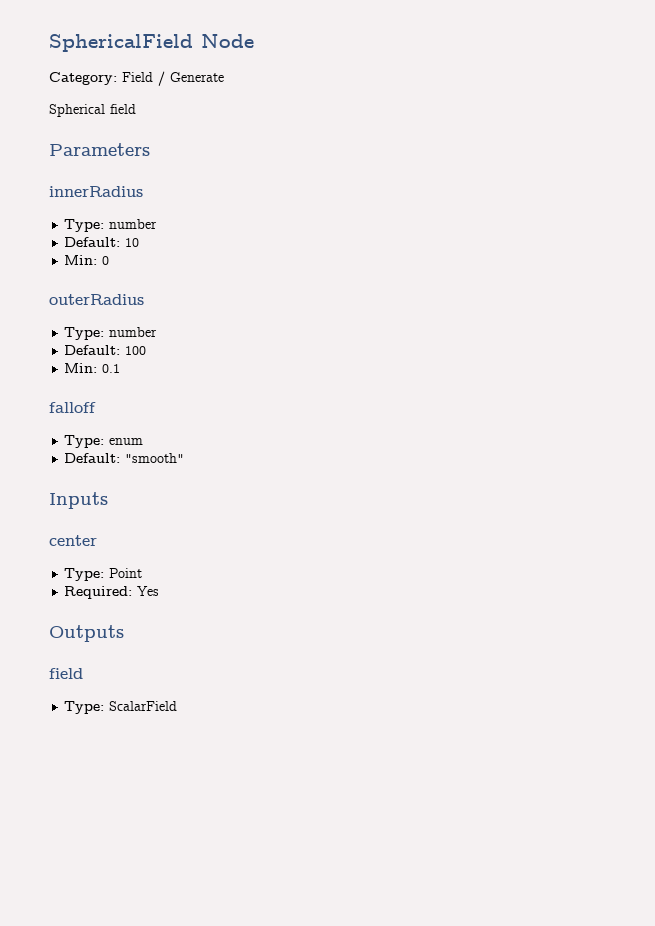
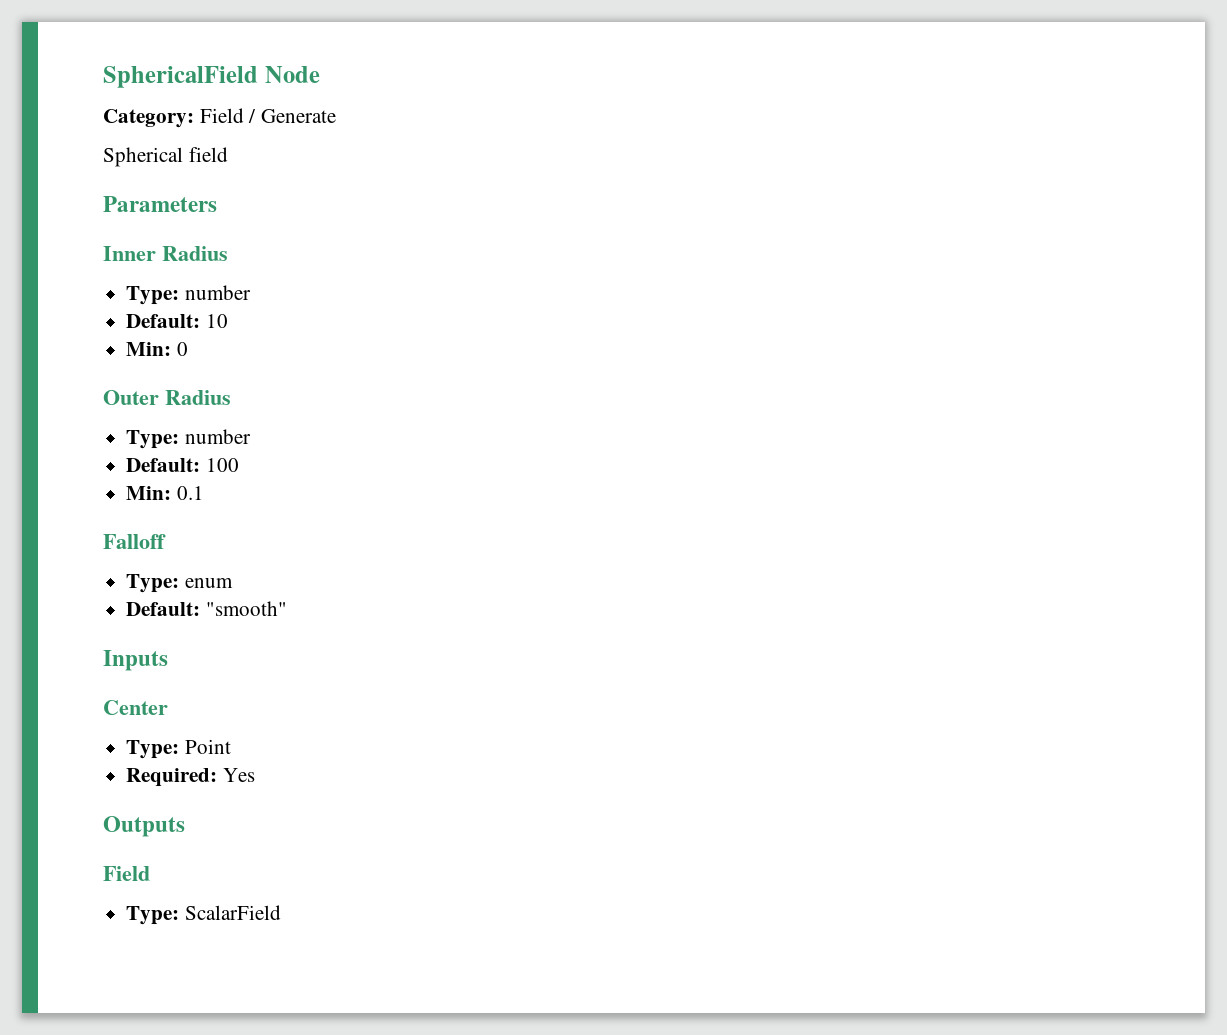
- innerRadius
+ Inner Radius
- outerRadius
+ Outer Radius
- falloff
+ Falloff
- center
+ Center
  Outputs
- field
+ Field

